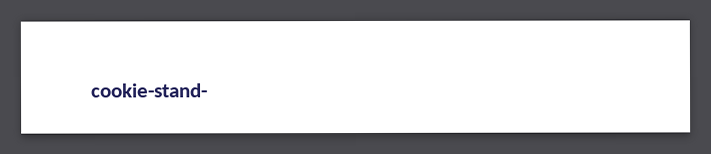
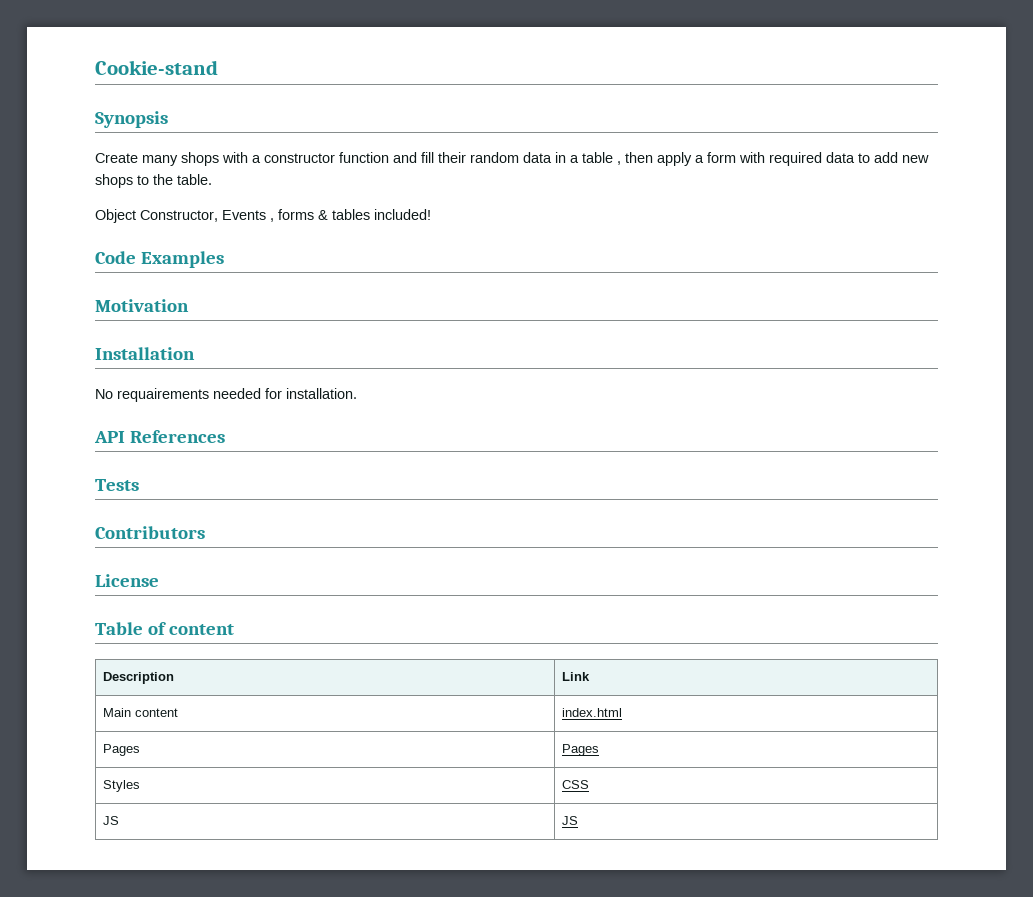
- cookie-stand-
+ Cookie-stand
+ Synopsis
+ Create many shops with a constructor function and fill their random data in a table , then apply a form with required data to add new shops to the table.
+ Object Constructor, Events , forms & tables included!
+ Code Examples
+ Motivation
+ Installation
+ No requairements needed for installation.
+ API References
+ Tests
+ Contributors
+ License
+ Table of content
+ Description | Link
+ Main content | index.html
+ Pages | Pages
+ Styles | CSS
+ JS | JS

